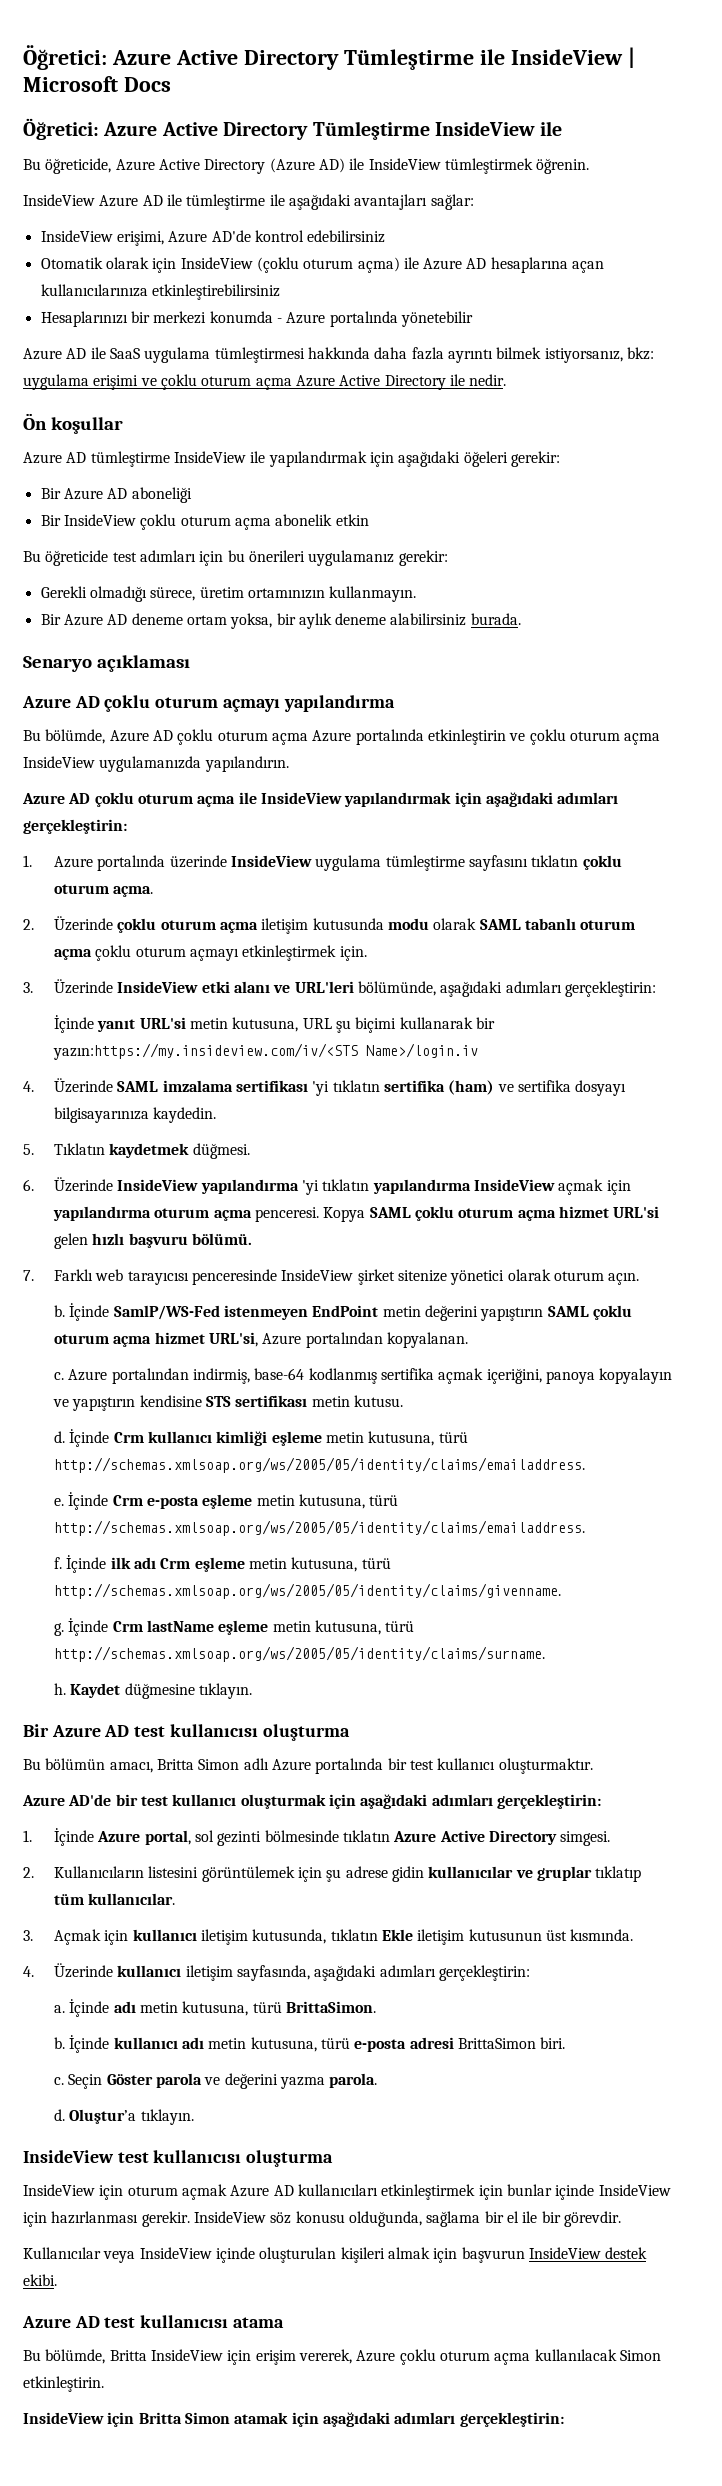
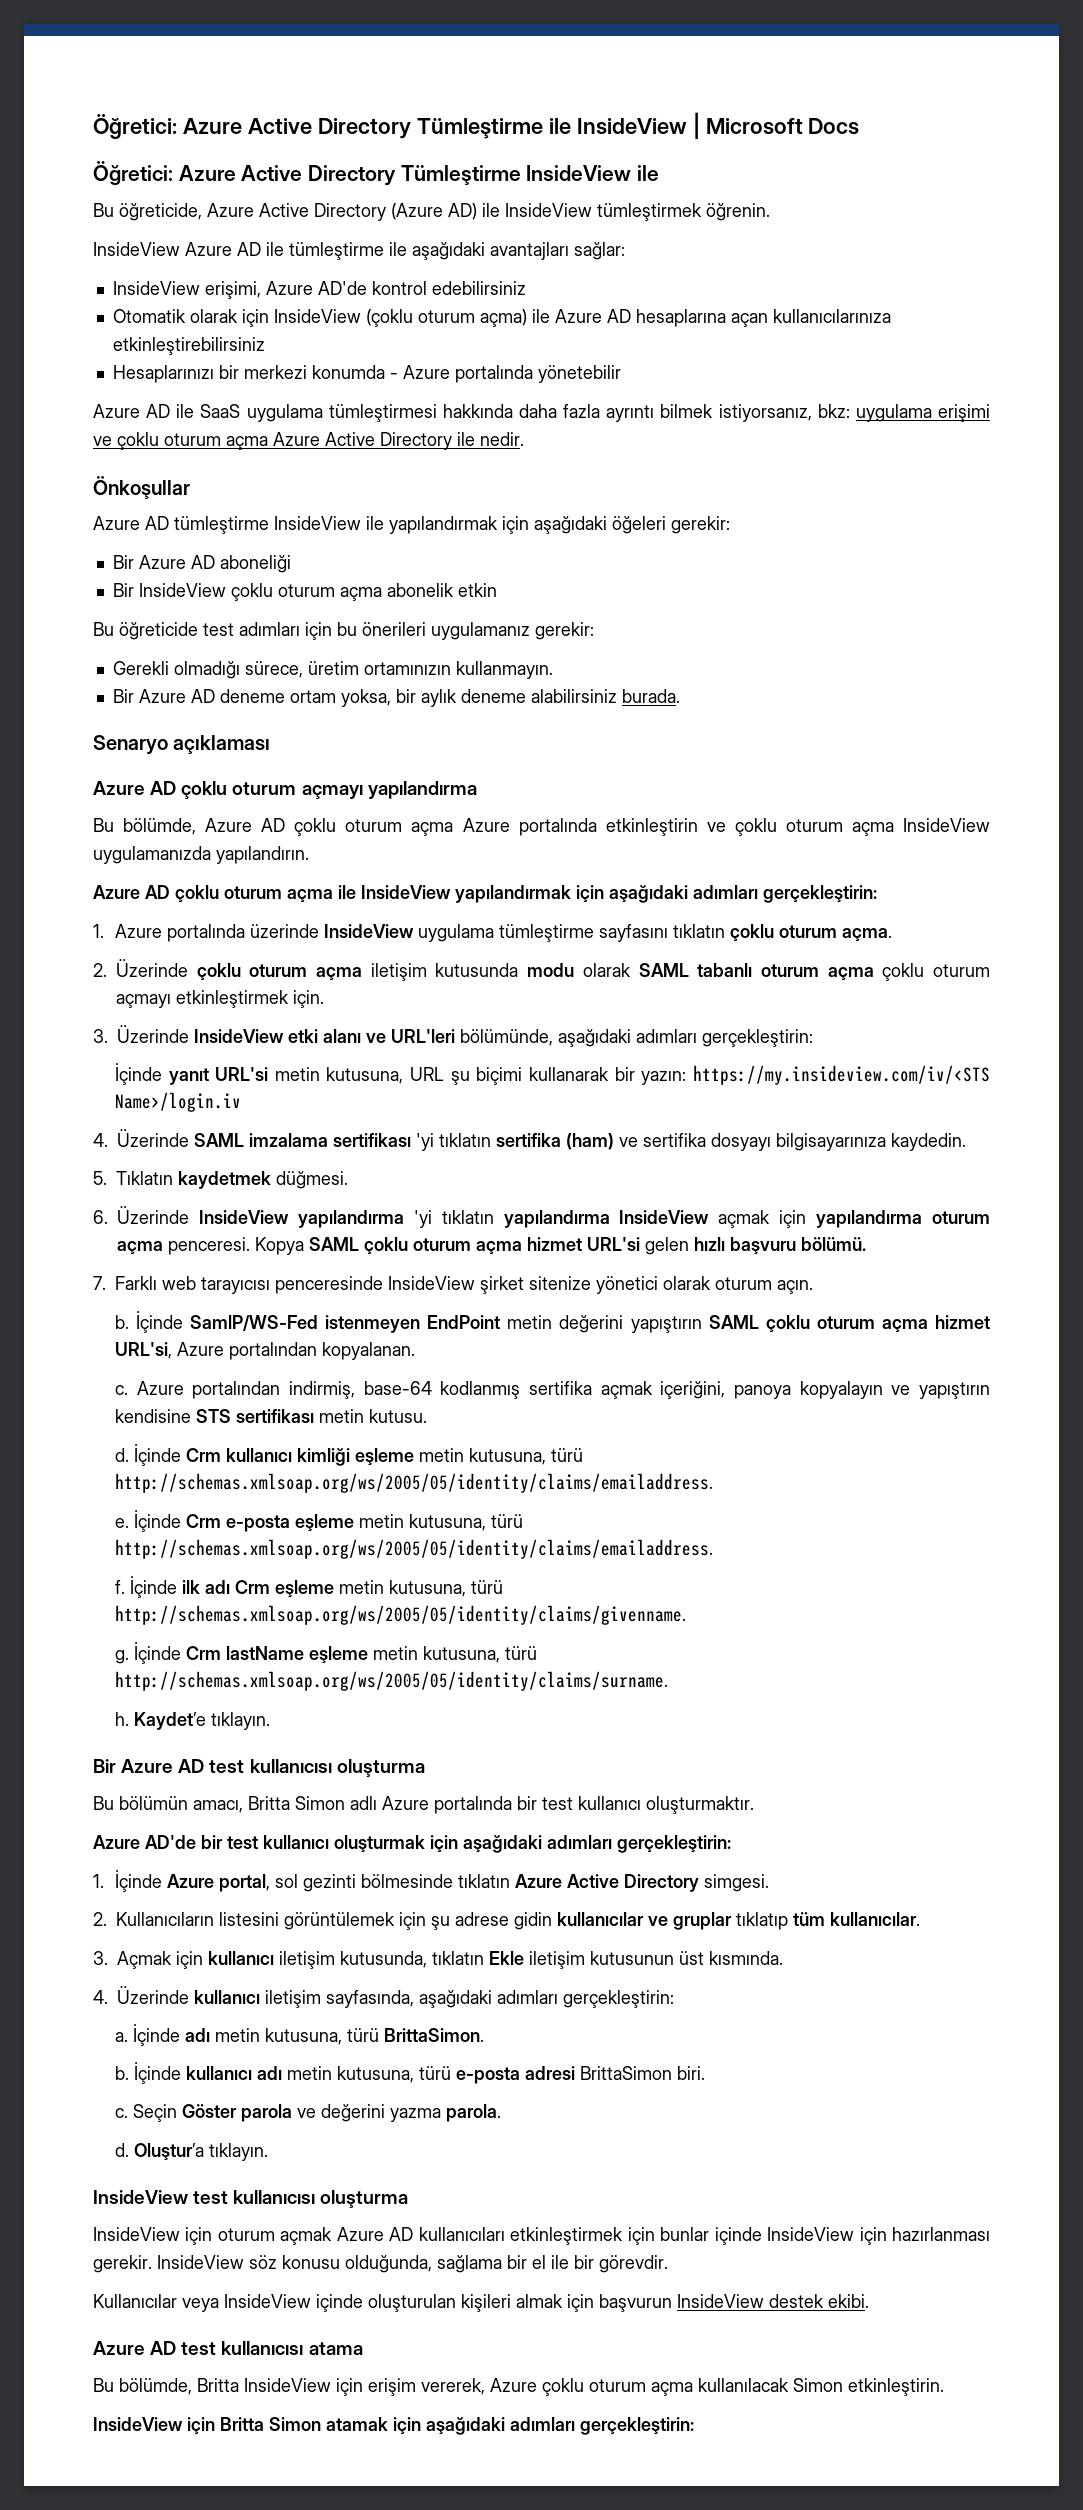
- Ön koşullar
+ Önkoşullar
- İçinde yanıt URL'si metin kutusuna, URL şu biçimi kullanarak bir yazın:https://my.insideview.com/iv/<STS Name>/login.iv
+ İçinde yanıt URL'si metin kutusuna, URL şu biçimi kullanarak bir yazın: https://my.insideview.com/iv/<STS Name>/login.iv
- Kaydet düğmesine tıklayın.
+ Kaydet’e tıklayın.

